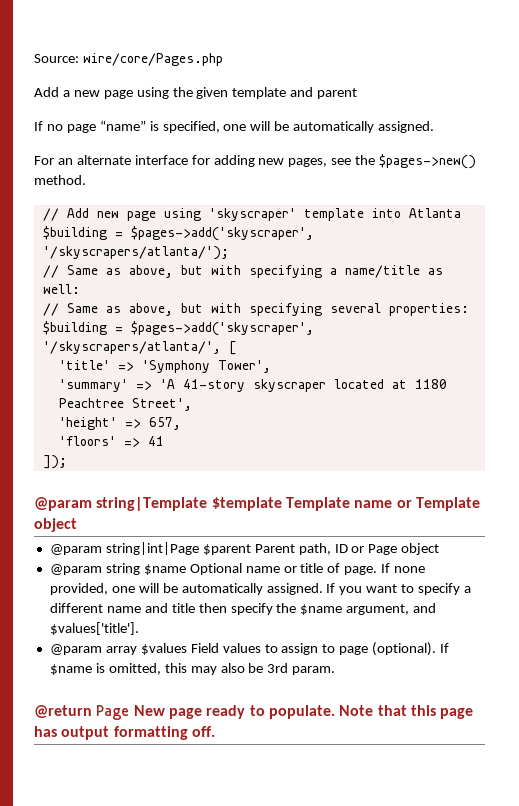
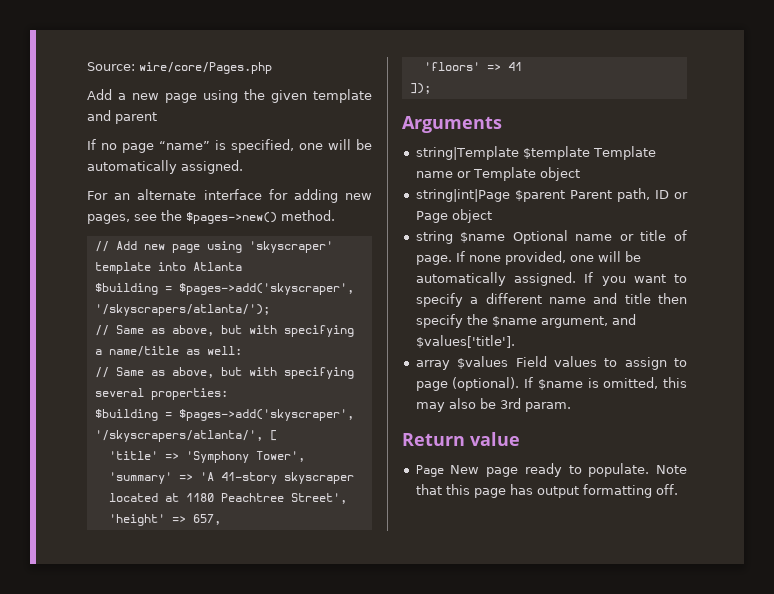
- @param string|Template $template Template name or Template object
+ Arguments
+ string|Template $template Template name or Template object
- @param string|int|Page $parent Parent path, ID or Page object
+ string|int|Page $parent Parent path, ID or Page object
- @param string $name Optional name or title of page.
+ string $name Optional name or title of page.
- @param array $values Field values to assign to page (optional).
+ array $values Field values to assign to page (optional).
- @return Page New page ready to populate.
+ Return value
+ Page New page ready to populate.

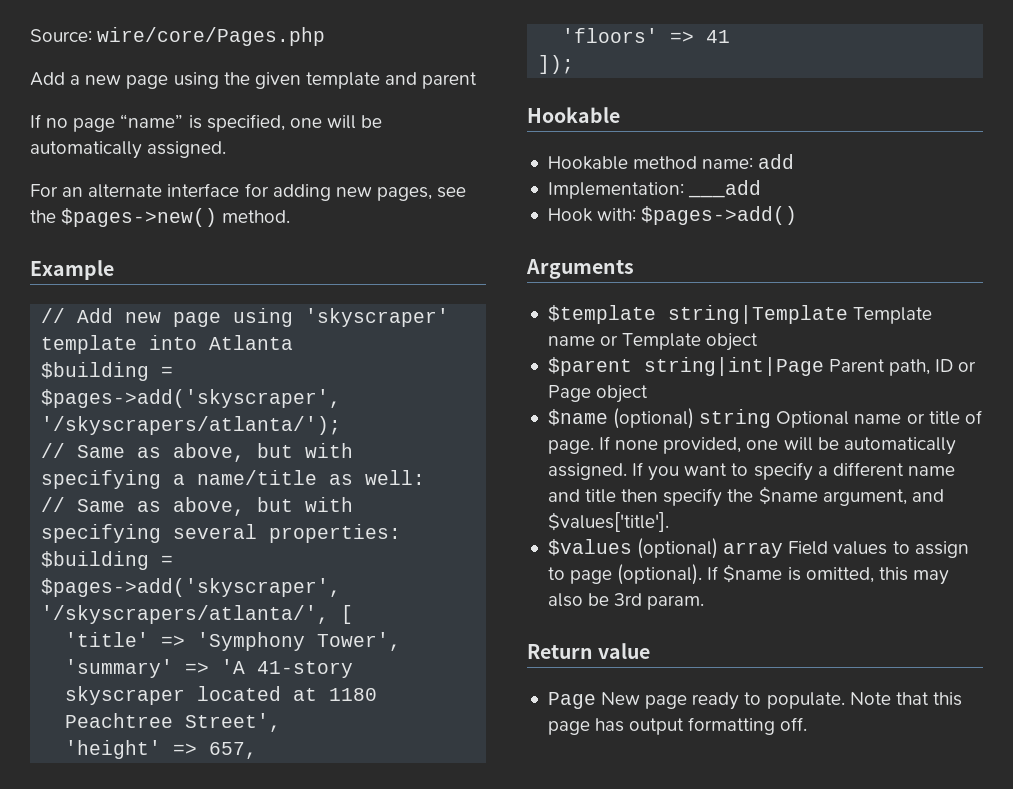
+ Example
  ]);
+ Hookable
+ Hookable method name: add
+ Implementation: ___add
+ Hook with: $pages->add()
- string|Template $template Template name or Template object
+ $template string|Template Template name or Template object
- string|int|Page $parent Parent path, ID or Page object
+ $parent string|int|Page Parent path, ID or Page object
- string $name Optional name or title of page.
+ $name (optional) string Optional name or title of page.
- array $values Field values to assign to page (optional).
+ $values (optional) array Field values to assign to page (optional).

